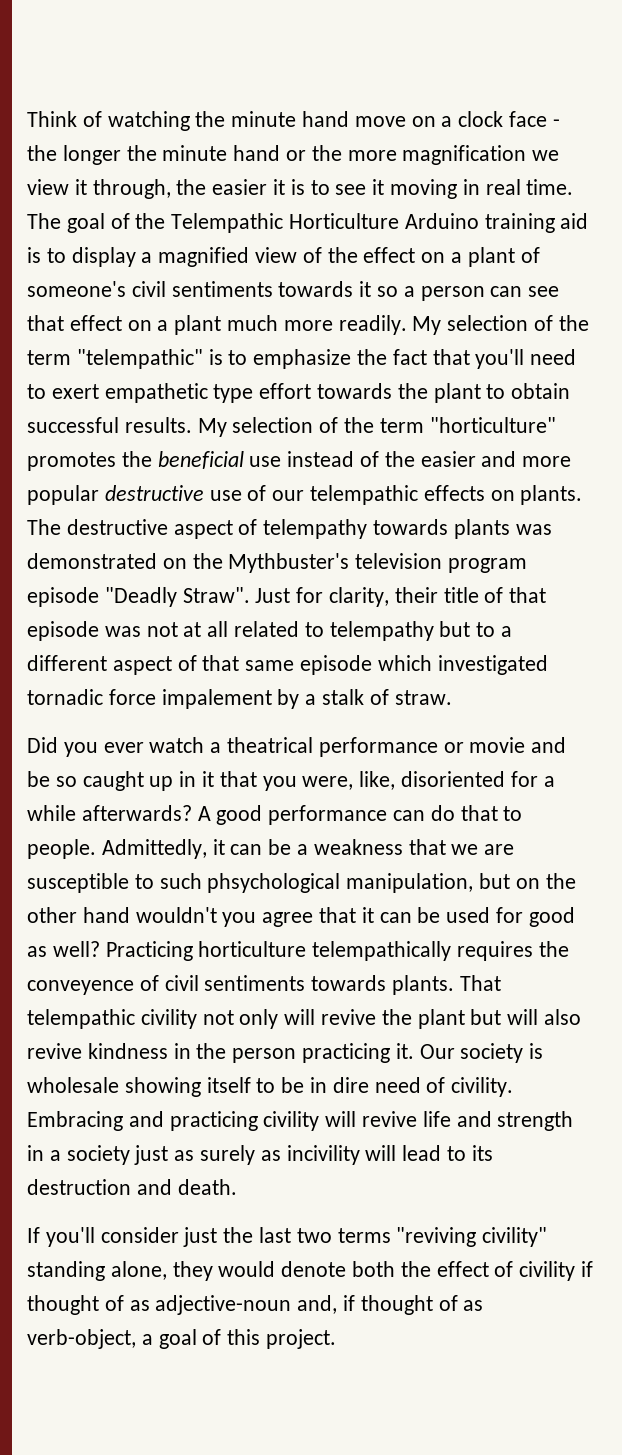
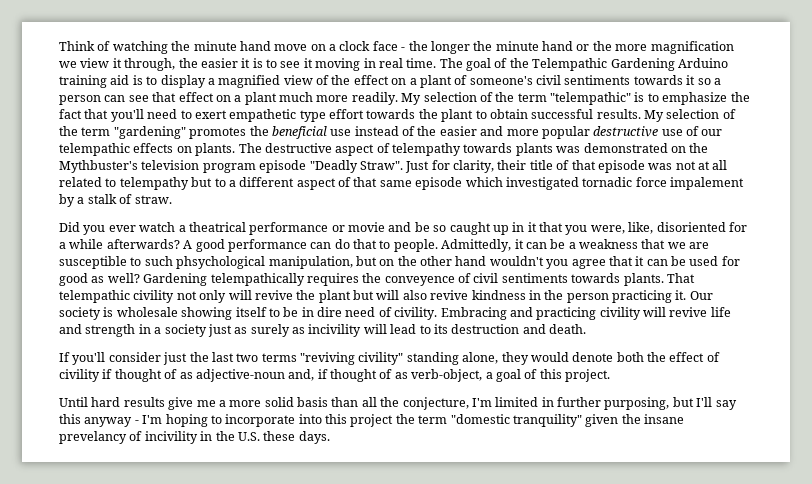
- The goal of the Telempathic Horticulture Arduino training aid is to display a magnified view of the effect on a plant of someone's civil sentiments towards it so a person can see that effect on a plant much more readily.
+ The goal of the Telempathic Gardening Arduino training aid is to display a magnified view of the effect on a plant of someone's civil sentiments towards it so a person can see that effect on a plant much more readily.
- My selection of the term "horticulture" promotes the beneficial use instead of the easier and more popular destructive use of our telempathic effects on plants.
+ My selection of the term "gardening" promotes the beneficial use instead of the easier and more popular destructive use of our telempathic effects on plants.
- Practicing horticulture telempathically requires the conveyence of civil sentiments towards plants.
+ Gardening telempathically requires the conveyence of civil sentiments towards plants.
+ Until hard results give me a more solid basis than all the conjecture, I'm limited in further purposing, but I'll say this anyway - I'm hoping to incorporate into this project the term "domestic tranquility" given the insane prevelancy of incivility in the U.S. these days.

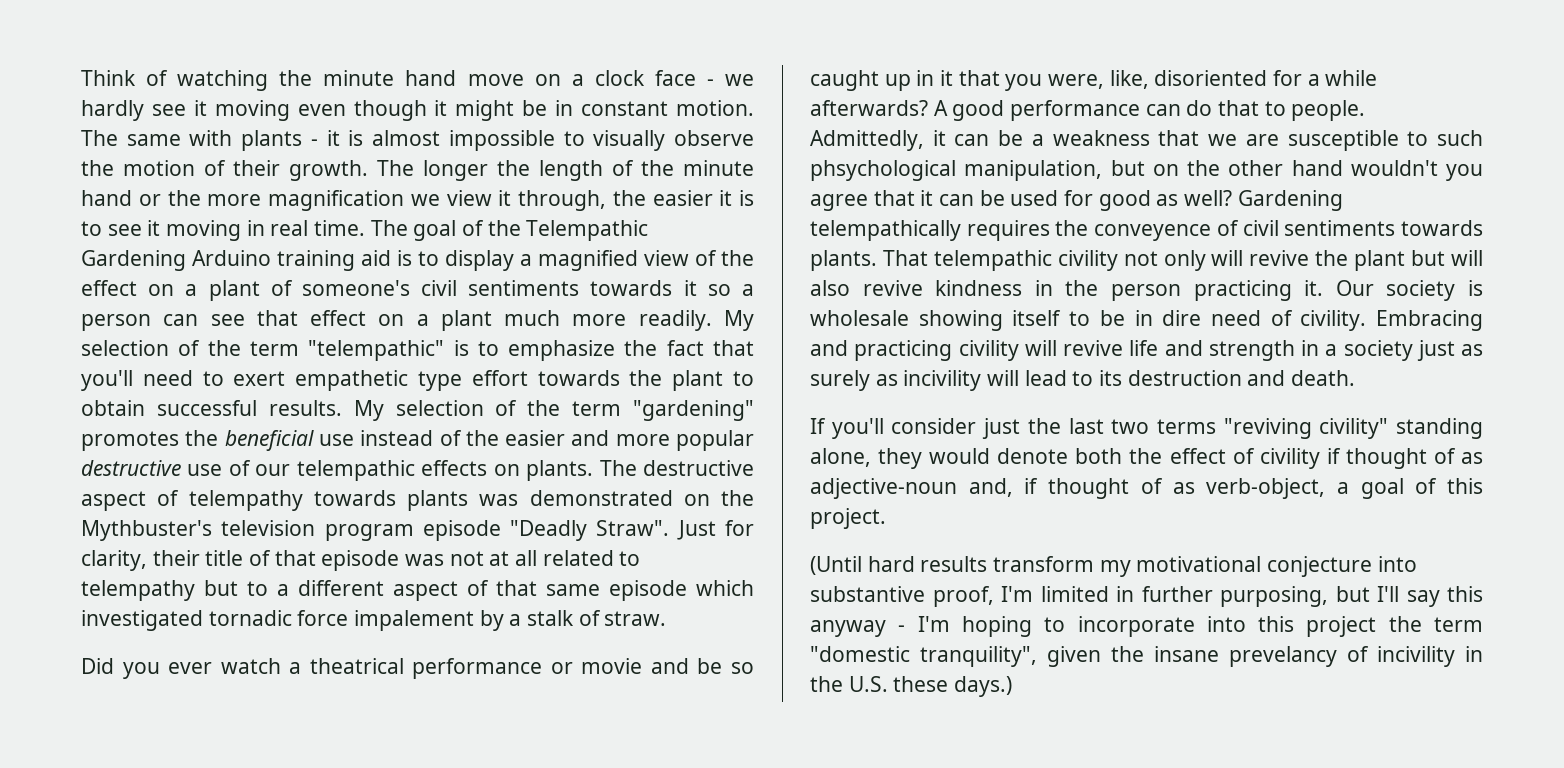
- Think of watching the minute hand move on a clock face - the longer the minute hand or the more magnification we view it through, the easier it is to see it moving in real time.
+ Think of watching the minute hand move on a clock face - we hardly see it moving even though it might be in constant motion. The same with plants - it is almost impossible to visually observe the motion of their growth. The longer the length of the minute hand or the more magnification we view it through, the easier it is to see it moving in real time.
- Until hard results give me a more solid basis than all the conjecture, I'm limited in further purposing, but I'll say this anyway - I'm hoping to incorporate into this project the term "domestic tranquility" given the insane prevelancy of incivility in the U.S. these days.
+ (Until hard results transform my motivational conjecture into substantive proof, I'm limited in further purposing, but I'll say this anyway - I'm hoping to incorporate into this project the term "domestic tranquility", given the insane prevelancy of incivility in the U.S. these days.)

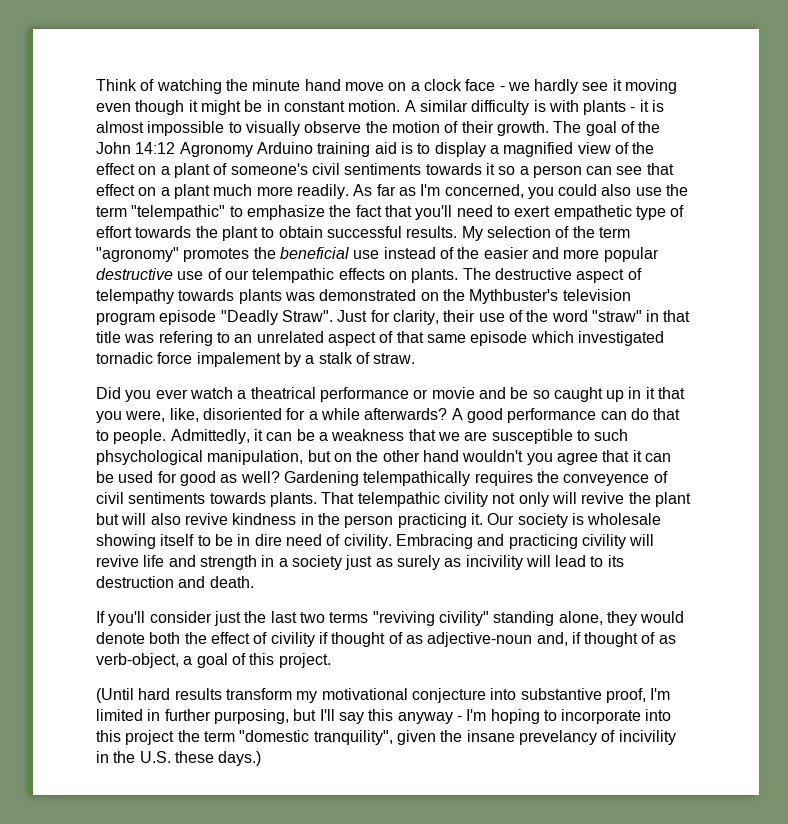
- The same with plants - it is almost impossible to visually observe the motion of their growth.
+ A similar difficulty is with plants - it is almost impossible to visually observe the motion of their growth.
- The longer the length of the minute hand or the more magnification we view it through, the easier it is to see it moving in real time. The goal of the Telempathic Gardening Arduino training aid is to display a magnified view of the effect on a plant of someone's civil sentiments towards it so a person can see that effect on a plant much more readily.
+ The goal of the John 14:12 Agronomy Arduino training aid is to display a magnified view of the effect on a plant of someone's civil sentiments towards it so a person can see that effect on a plant much more readily.
- My selection of the term "telempathic" is to emphasize the fact that you'll need to exert empathetic type effort towards the plant to obtain successful results.
+ As far as I'm concerned, you could also use the term "telempathic" to emphasize the fact that you'll need to exert empathetic type of effort towards the plant to obtain successful results.
- My selection of the term "gardening" promotes the beneficial use instead of the easier and more popular destructive use of our telempathic effects on plants.
+ My selection of the term "agronomy" promotes the beneficial use instead of the easier and more popular destructive use of our telempathic effects on plants.
- Just for clarity, their title of that episode was not at all related to telempathy but to a different aspect of that same episode which investigated tornadic force impalement by a stalk of straw.
+ Just for clarity, their use of the word "straw" in that title was refering to an unrelated aspect of that same episode which investigated tornadic force impalement by a stalk of straw.

